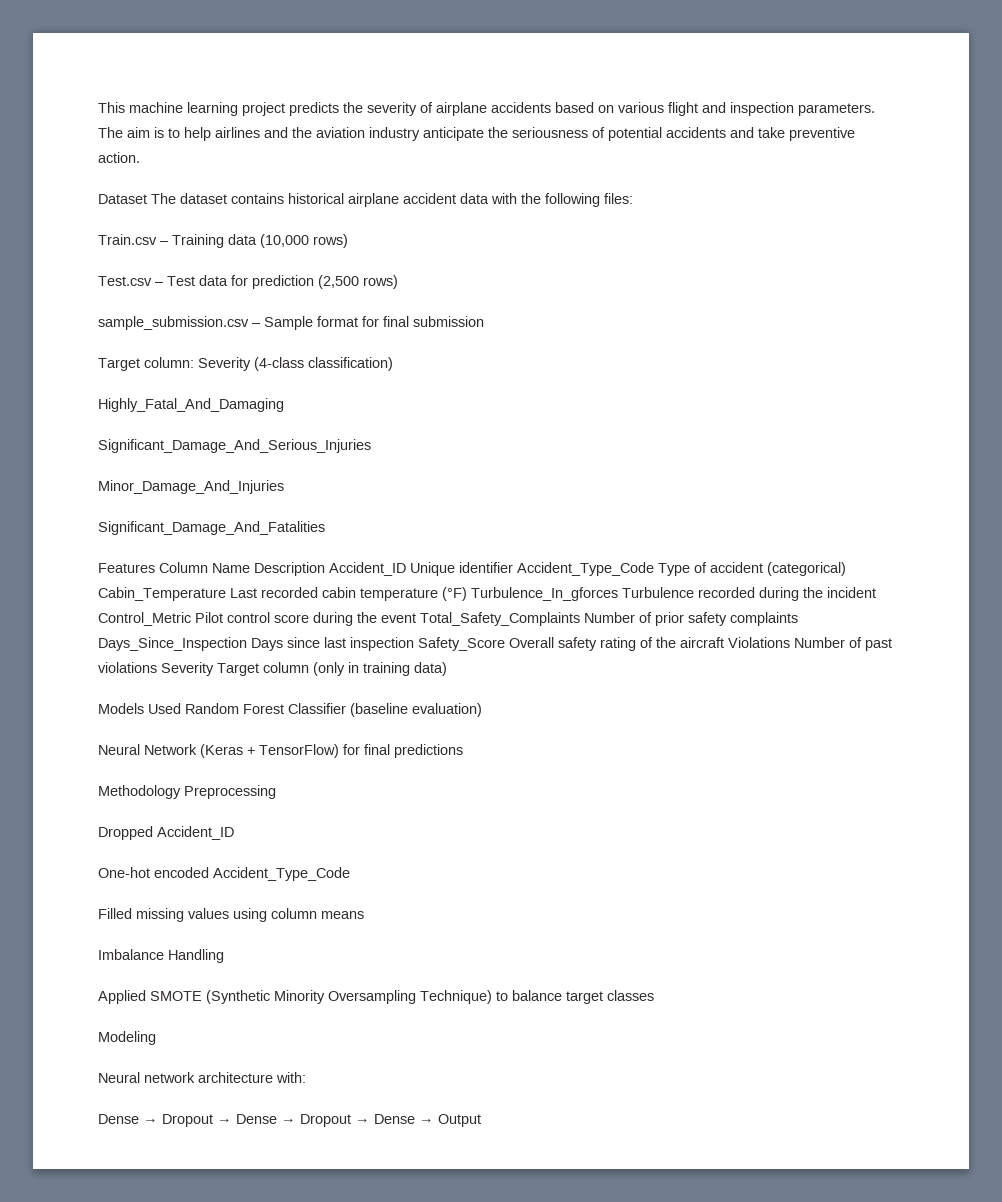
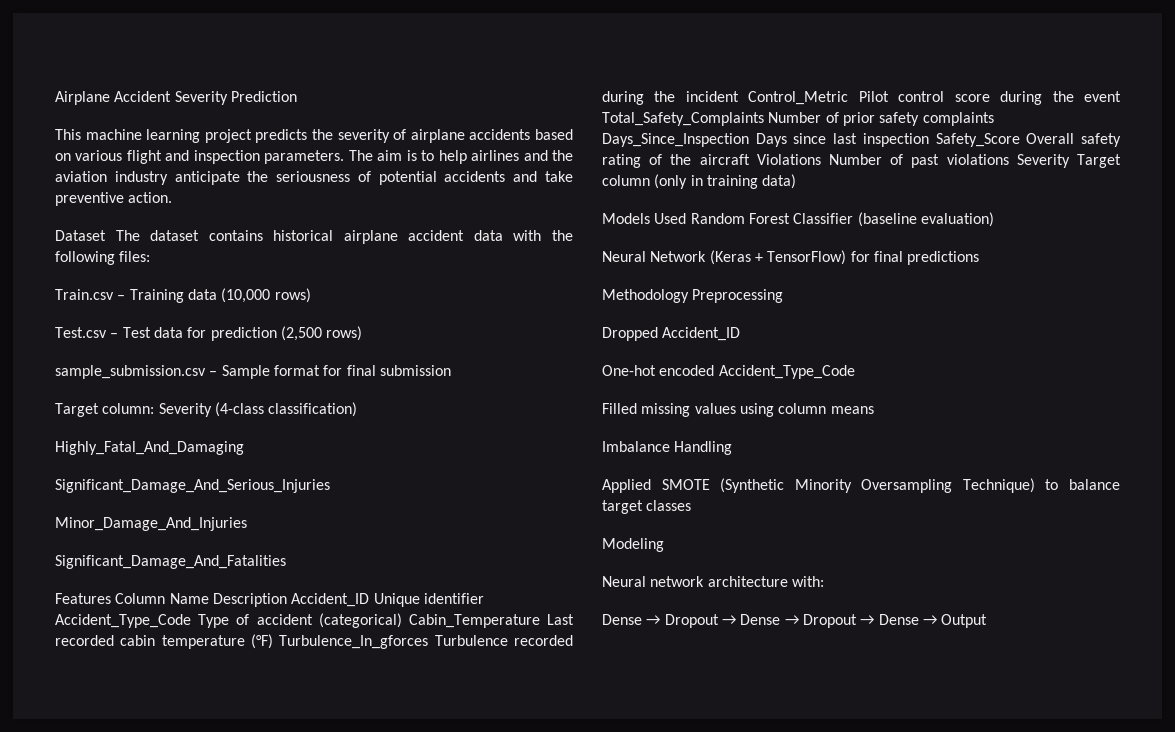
+ Airplane Accident Severity Prediction

